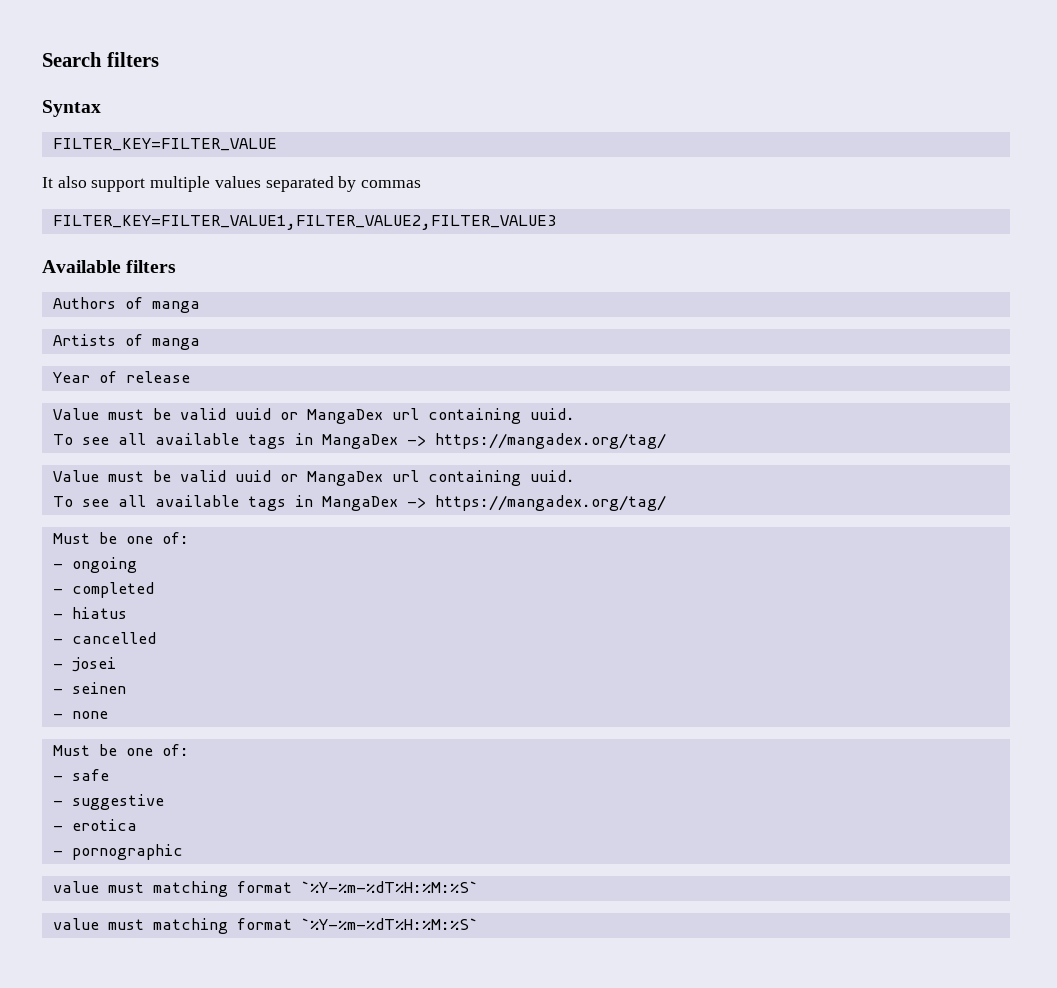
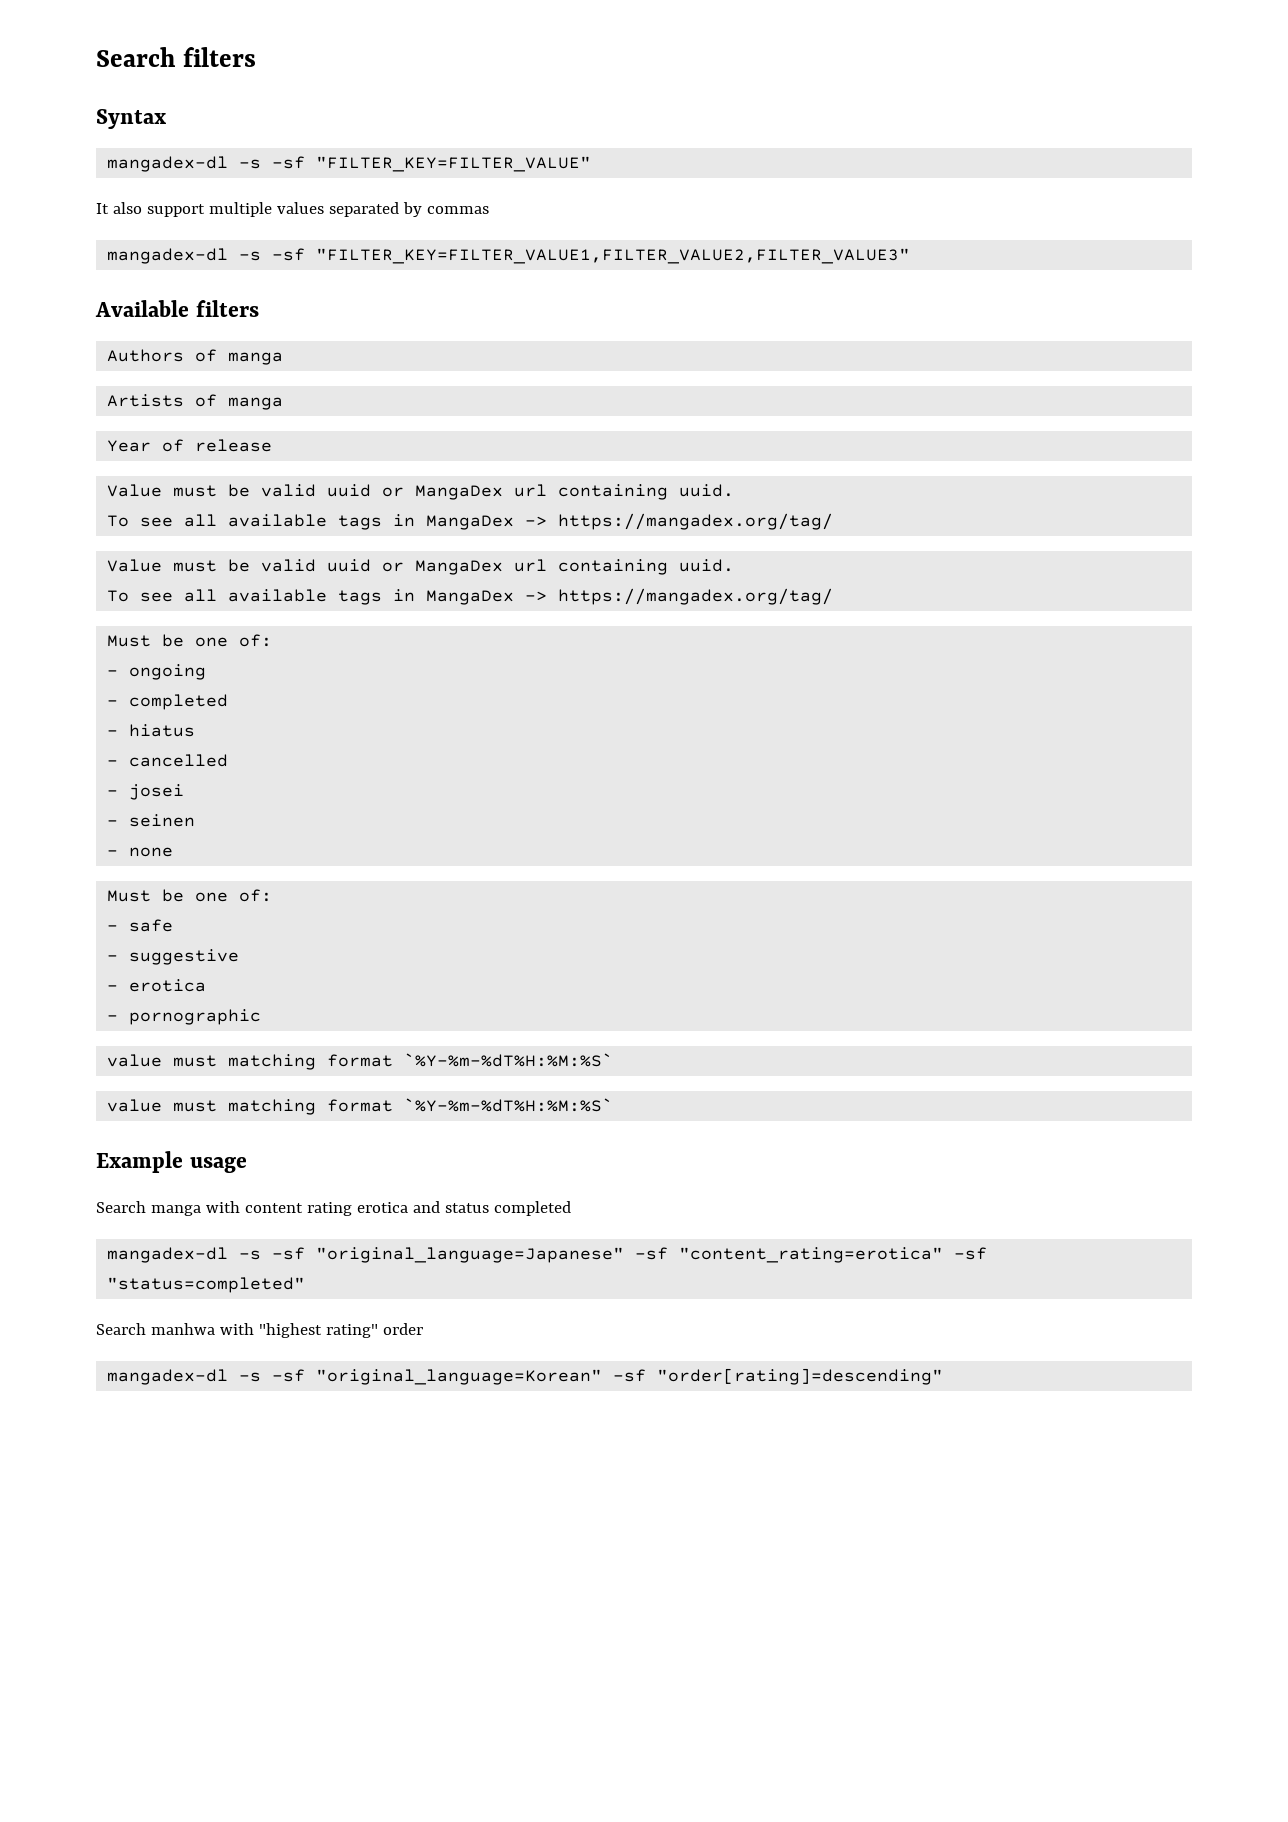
- FILTER_KEY=FILTER_VALUE
+ mangadex-dl -s -sf "FILTER_KEY=FILTER_VALUE"
- FILTER_KEY=FILTER_VALUE1,FILTER_VALUE2,FILTER_VALUE3
+ mangadex-dl -s -sf "FILTER_KEY=FILTER_VALUE1,FILTER_VALUE2,FILTER_VALUE3"
+ Example usage
+ Search manga with content rating erotica and status completed
+ mangadex-dl -s -sf "original_language=Japanese" -sf "content_rating=erotica" -sf "status=completed"
+ Search manhwa with "highest rating" order
+ mangadex-dl -s -sf "original_language=Korean" -sf "order[rating]=descending"

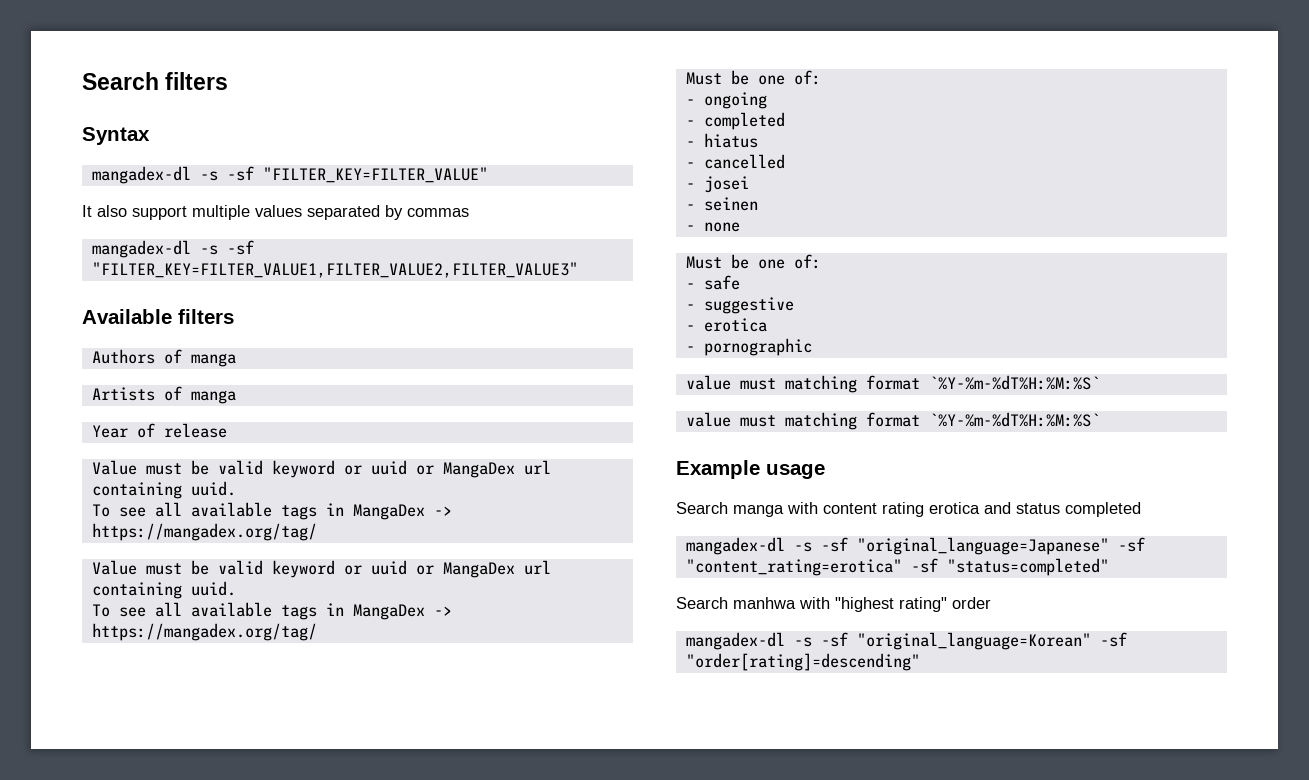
  Year of release
- Value must be valid uuid or MangaDex url containing uuid.
+ Value must be valid keyword or uuid or MangaDex url containing uuid.
  To see all available tags in MangaDex -> https://mangadex.org/tag/
- Value must be valid uuid or MangaDex url containing uuid.
+ Value must be valid keyword or uuid or MangaDex url containing uuid.

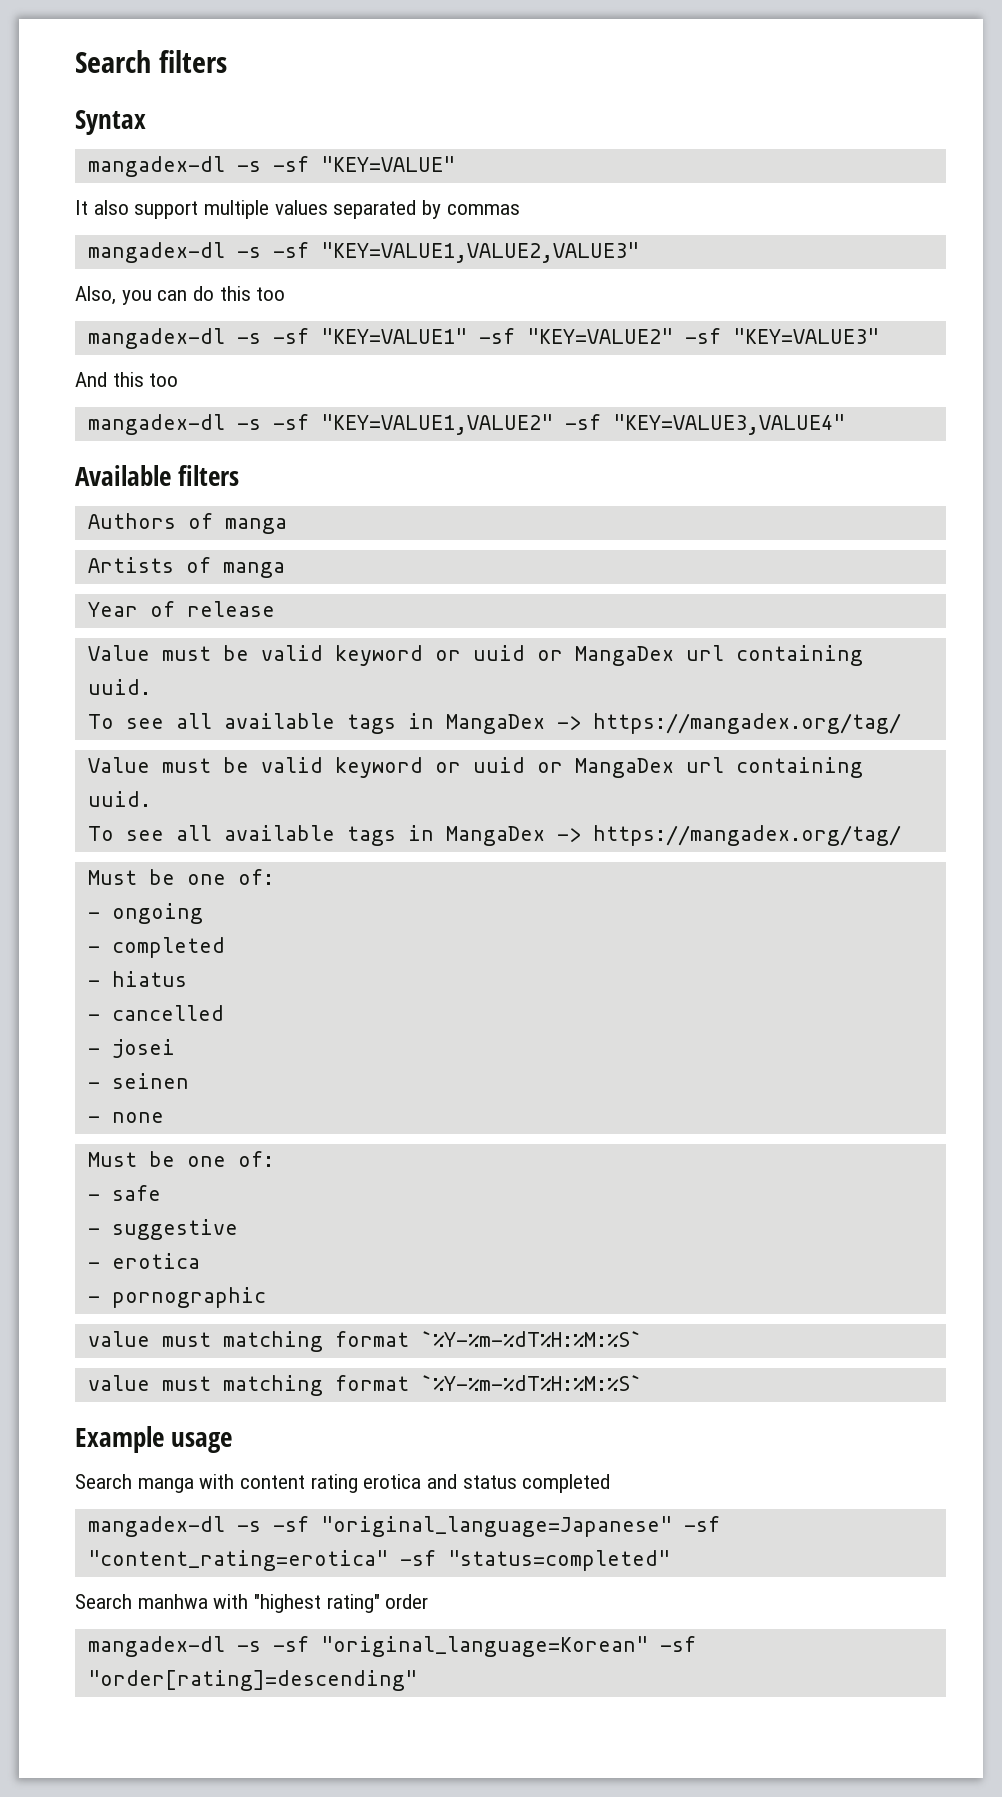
- mangadex-dl -s -sf "FILTER_KEY=FILTER_VALUE"
+ mangadex-dl -s -sf "KEY=VALUE"
- mangadex-dl -s -sf "FILTER_KEY=FILTER_VALUE1,FILTER_VALUE2,FILTER_VALUE3"
+ mangadex-dl -s -sf "KEY=VALUE1,VALUE2,VALUE3"
+ Also, you can do this too
+ mangadex-dl -s -sf "KEY=VALUE1" -sf "KEY=VALUE2" -sf "KEY=VALUE3"
+ And this too
+ mangadex-dl -s -sf "KEY=VALUE1,VALUE2" -sf "KEY=VALUE3,VALUE4"

